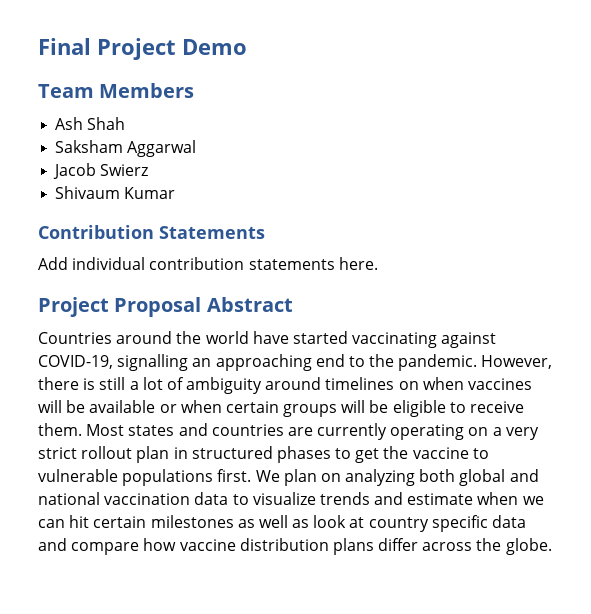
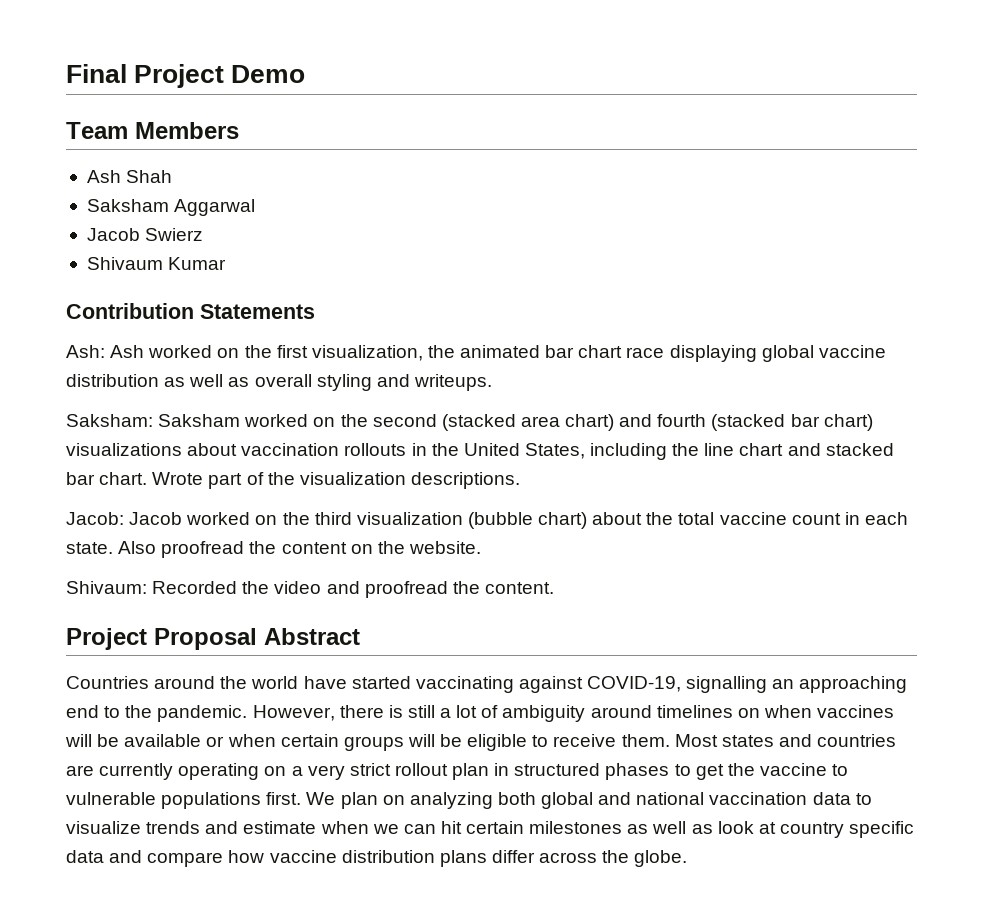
- Add individual contribution statements here.
+ Ash: Ash worked on the first visualization, the animated bar chart race displaying global vaccine distribution as well as overall styling and writeups.
+ Saksham: Saksham worked on the second (stacked area chart) and fourth (stacked bar chart) visualizations about vaccination rollouts in the United States, including the line chart and stacked bar chart. Wrote part of the visualization descriptions.
+ Jacob: Jacob worked on the third visualization (bubble chart) about the total vaccine count in each state. Also proofread the content on the website.
+ Shivaum: Recorded the video and proofread the content.

